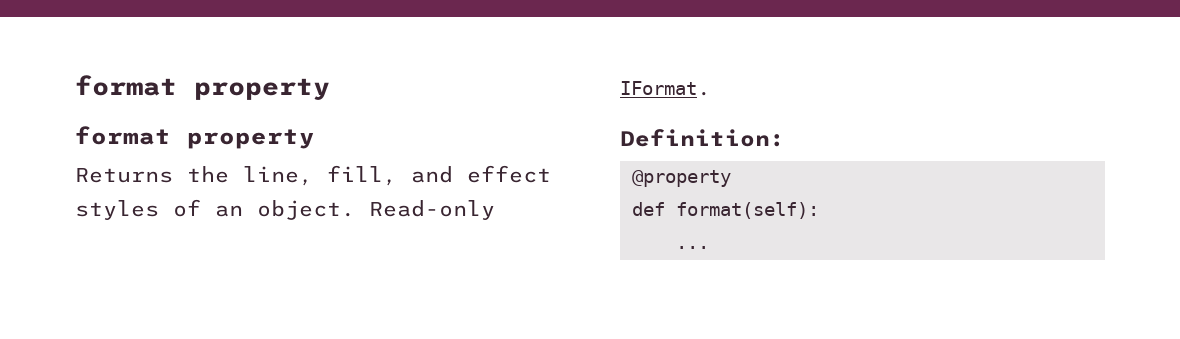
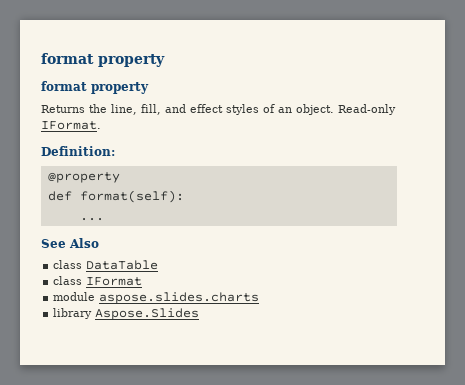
+ See Also
+ class DataTable
+ class IFormat
+ module aspose.slides.charts
+ library Aspose.Slides

